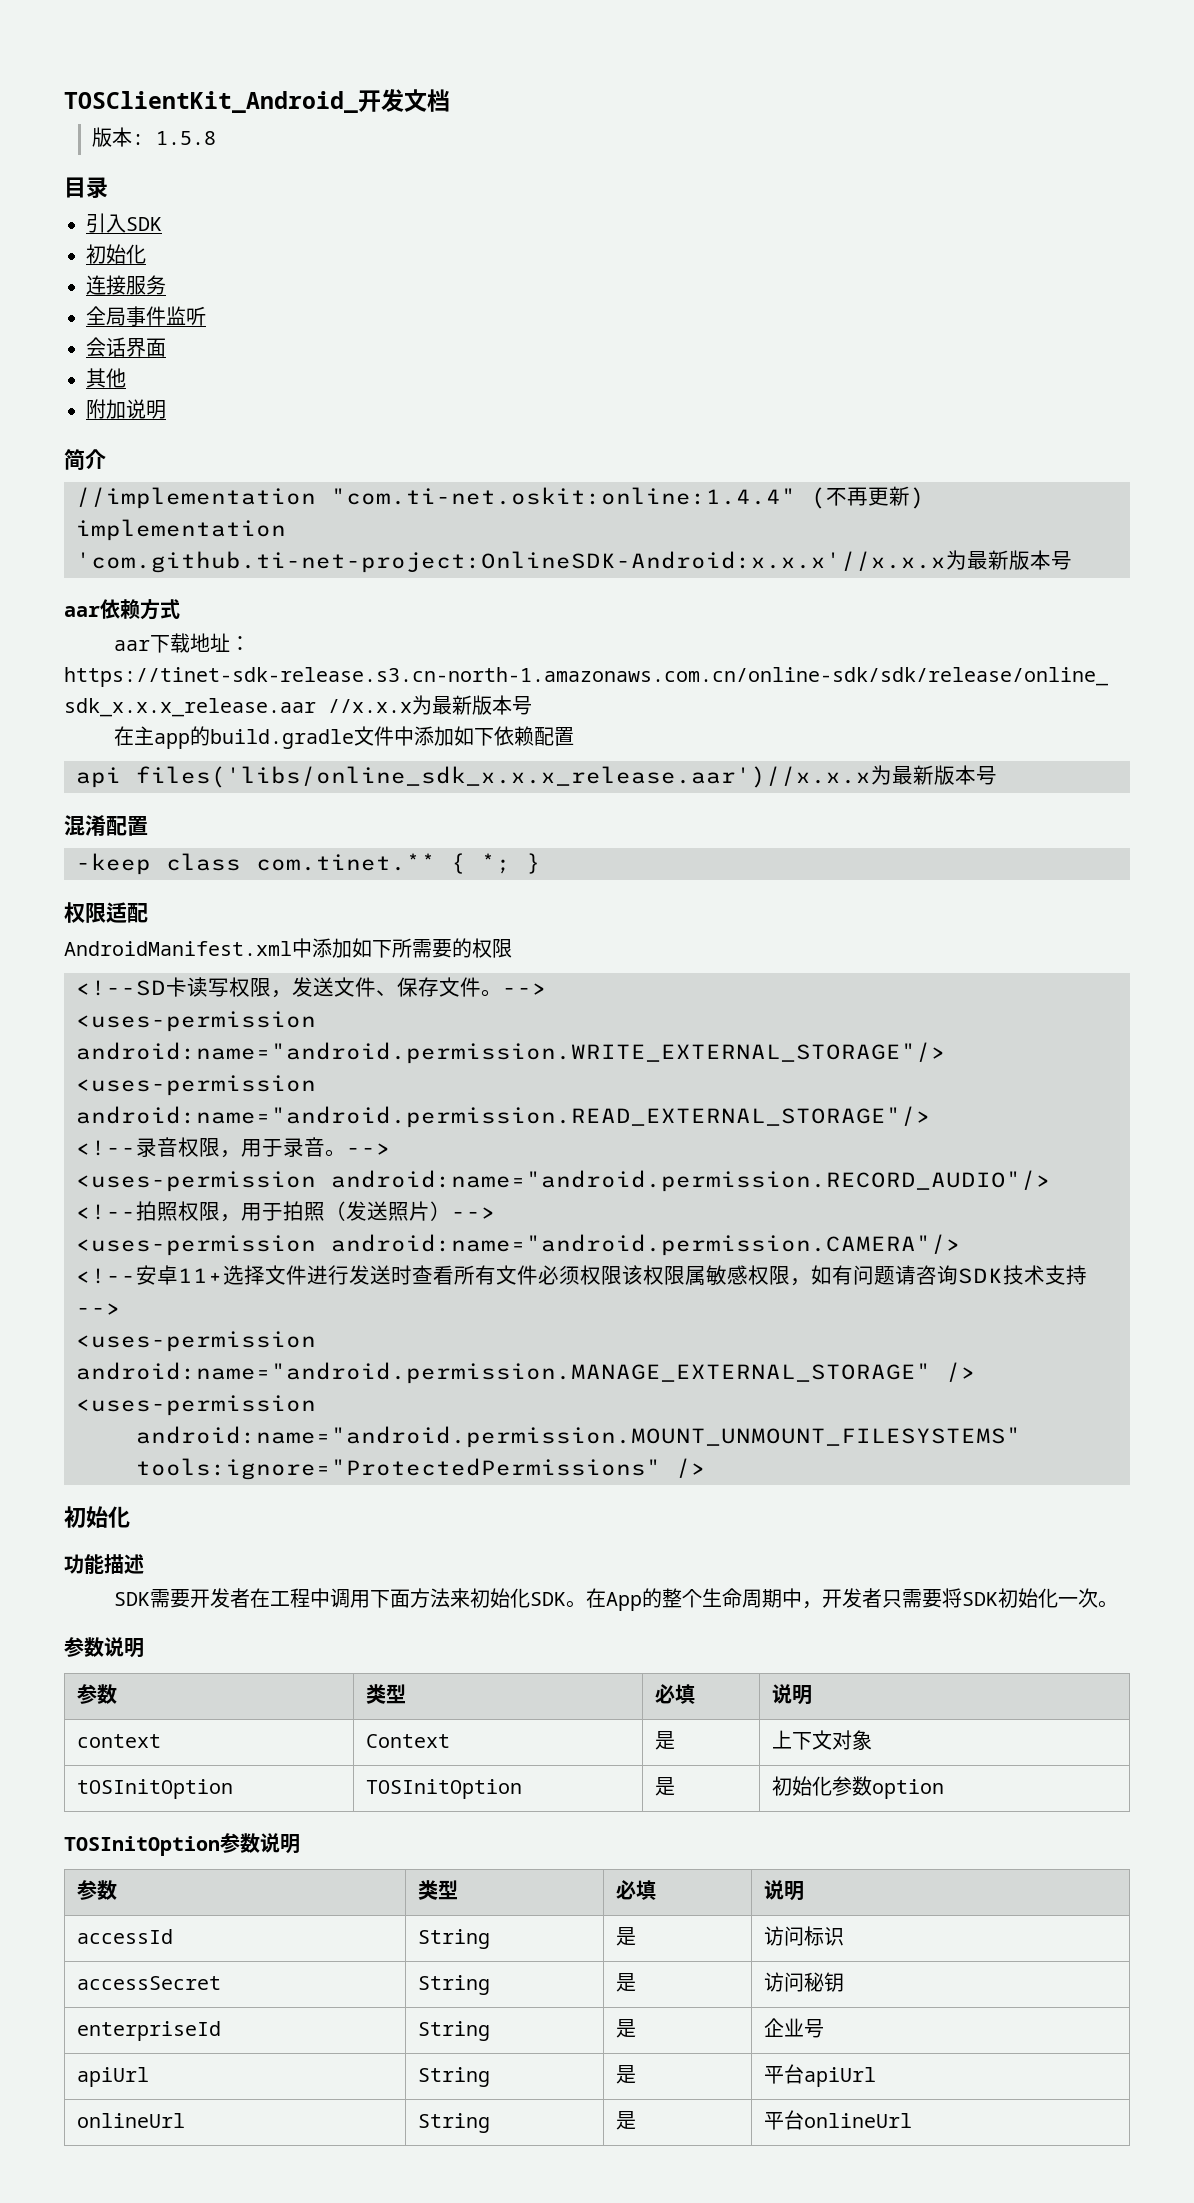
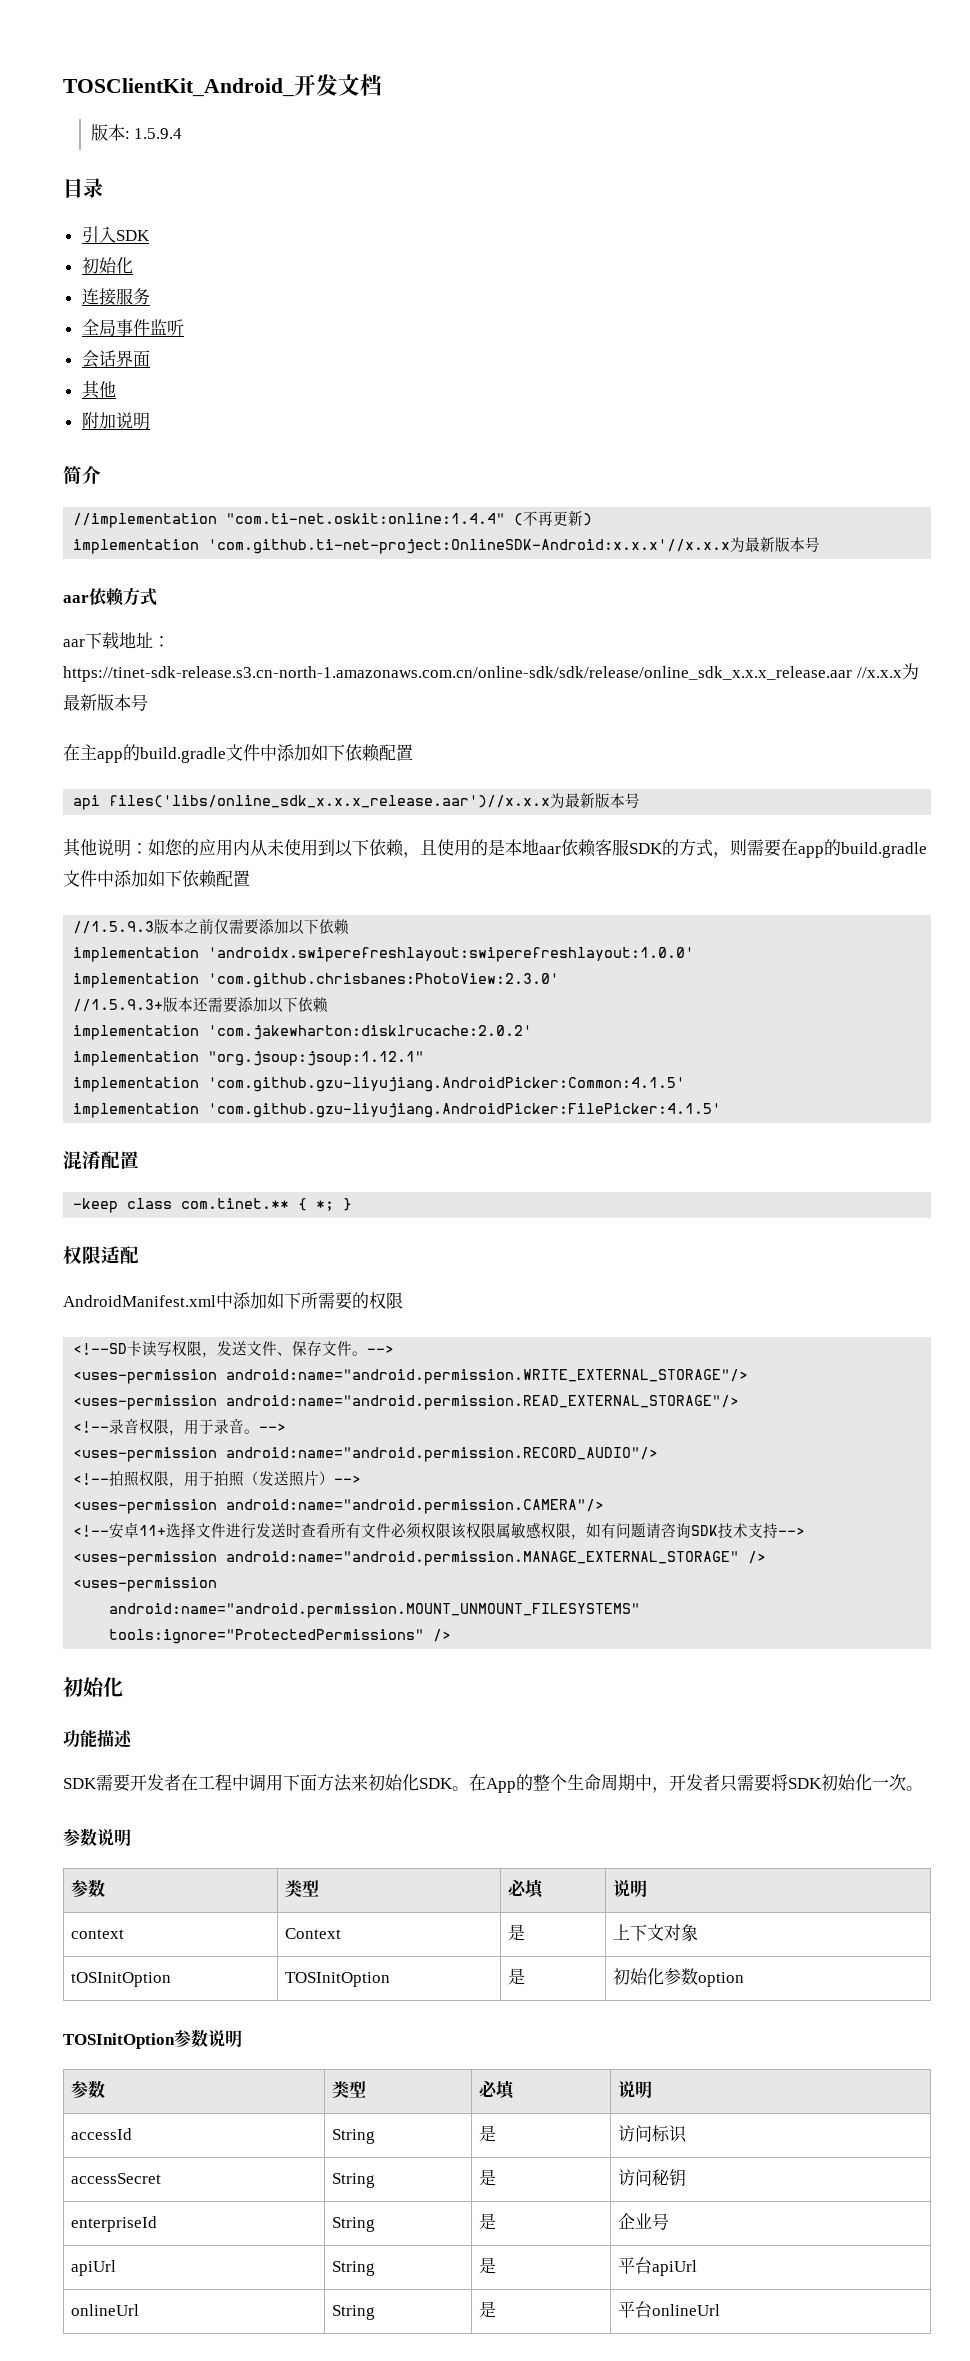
- 版本: 1.5.8
+ 版本: 1.5.9.4
+ 其他说明：如您的应用内从未使用到以下依赖，且使用的是本地aar依赖客服SDK的方式，则需要在app的build.gradle文件中添加如下依赖配置
+ //1.5.9.3版本之前仅需要添加以下依赖
+ implementation 'androidx.swiperefreshlayout:swiperefreshlayout:1.0.0'
+ implementation 'com.github.chrisbanes:PhotoView:2.3.0'
+ //1.5.9.3+版本还需要添加以下依赖
+ implementation 'com.jakewharton:disklrucache:2.0.2'
+ implementation "org.jsoup:jsoup:1.12.1"
+ implementation 'com.github.gzu-liyujiang.AndroidPicker:Common:4.1.5'
+ implementation 'com.github.gzu-liyujiang.AndroidPicker:FilePicker:4.1.5'

